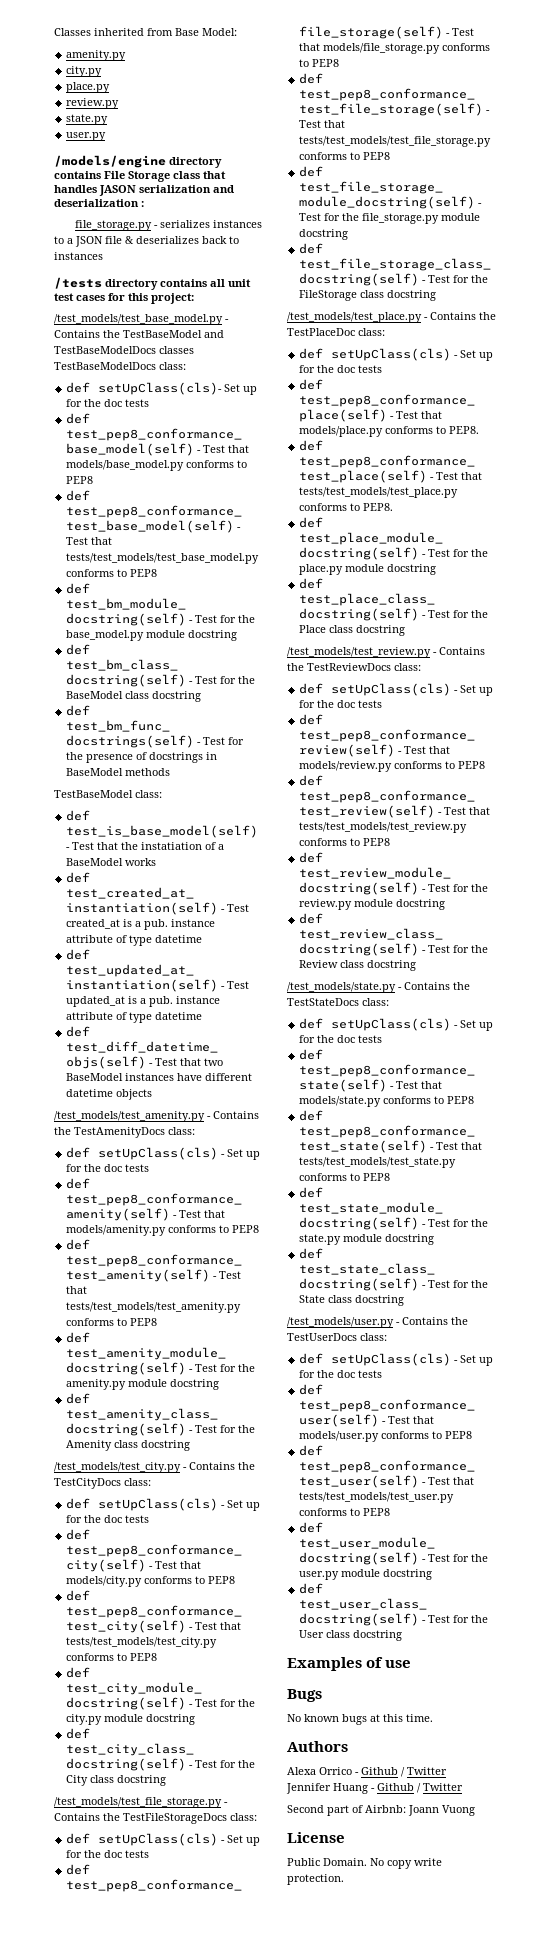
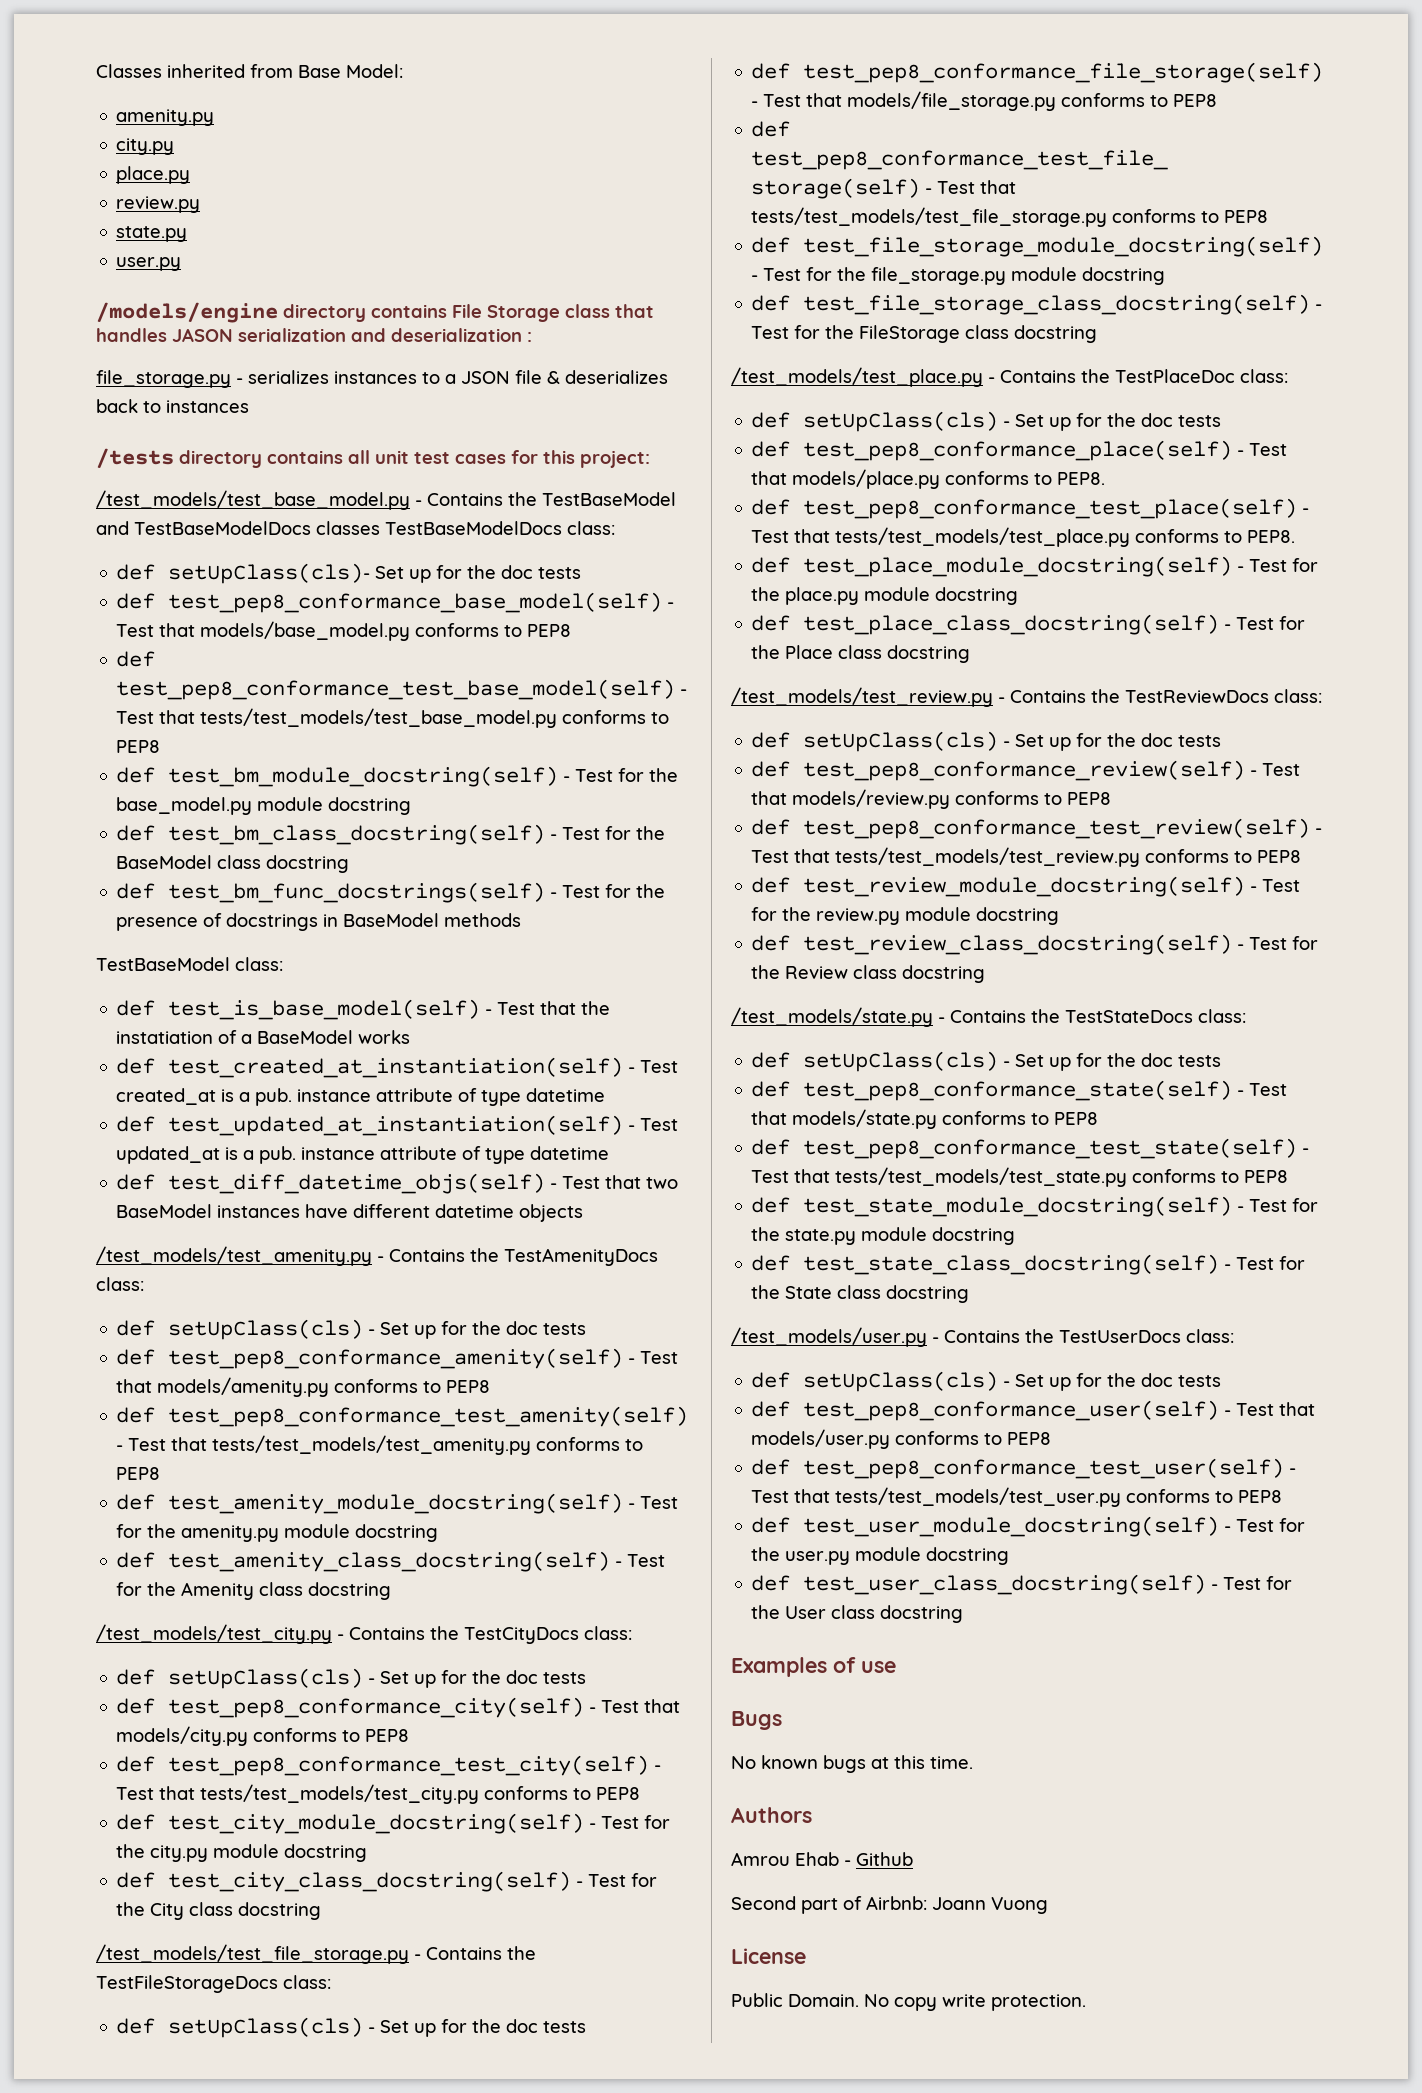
- Alexa Orrico - Github / Twitter
- Jennifer Huang - Github / Twitter
+ Amrou Ehab - Github

